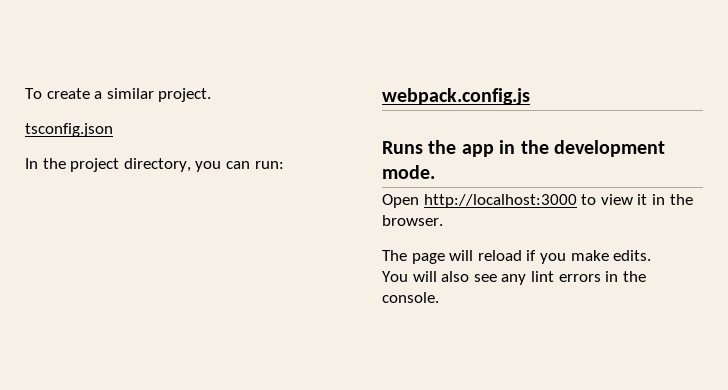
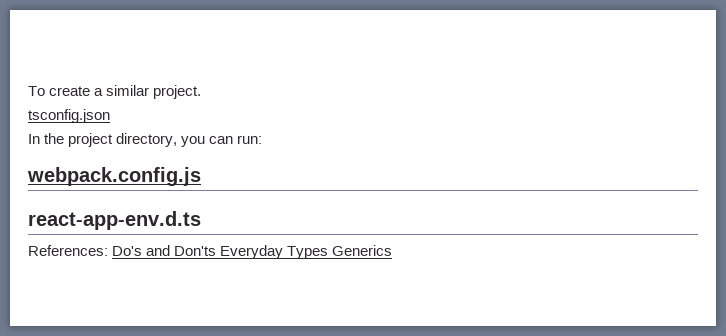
- Runs the app in the development mode.
- Open http://localhost:3000 to view it in the browser.
- The page will reload if you make edits.
- You will also see any lint errors in the console.
+ react-app-env.d.ts
+ References: Do's and Don'ts Everyday Types Generics

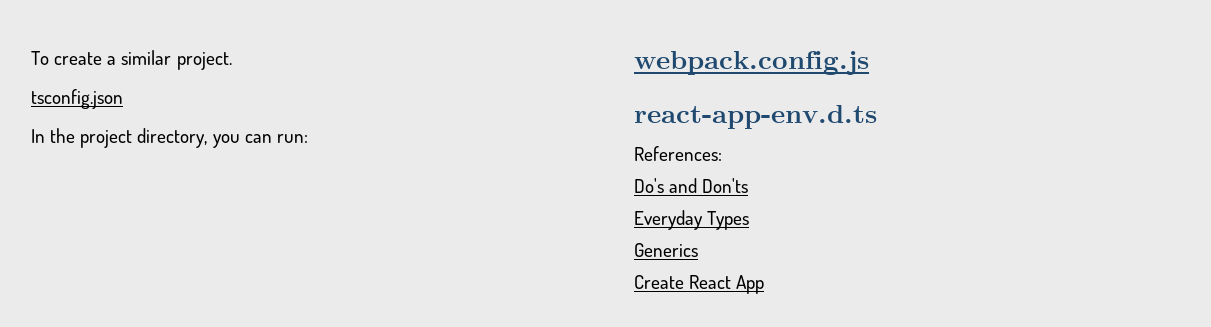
- References: Do's and Don'ts Everyday Types Generics
+ References:
+ Do's and Don'ts
+ Everyday Types
+ Generics
+ Create React App

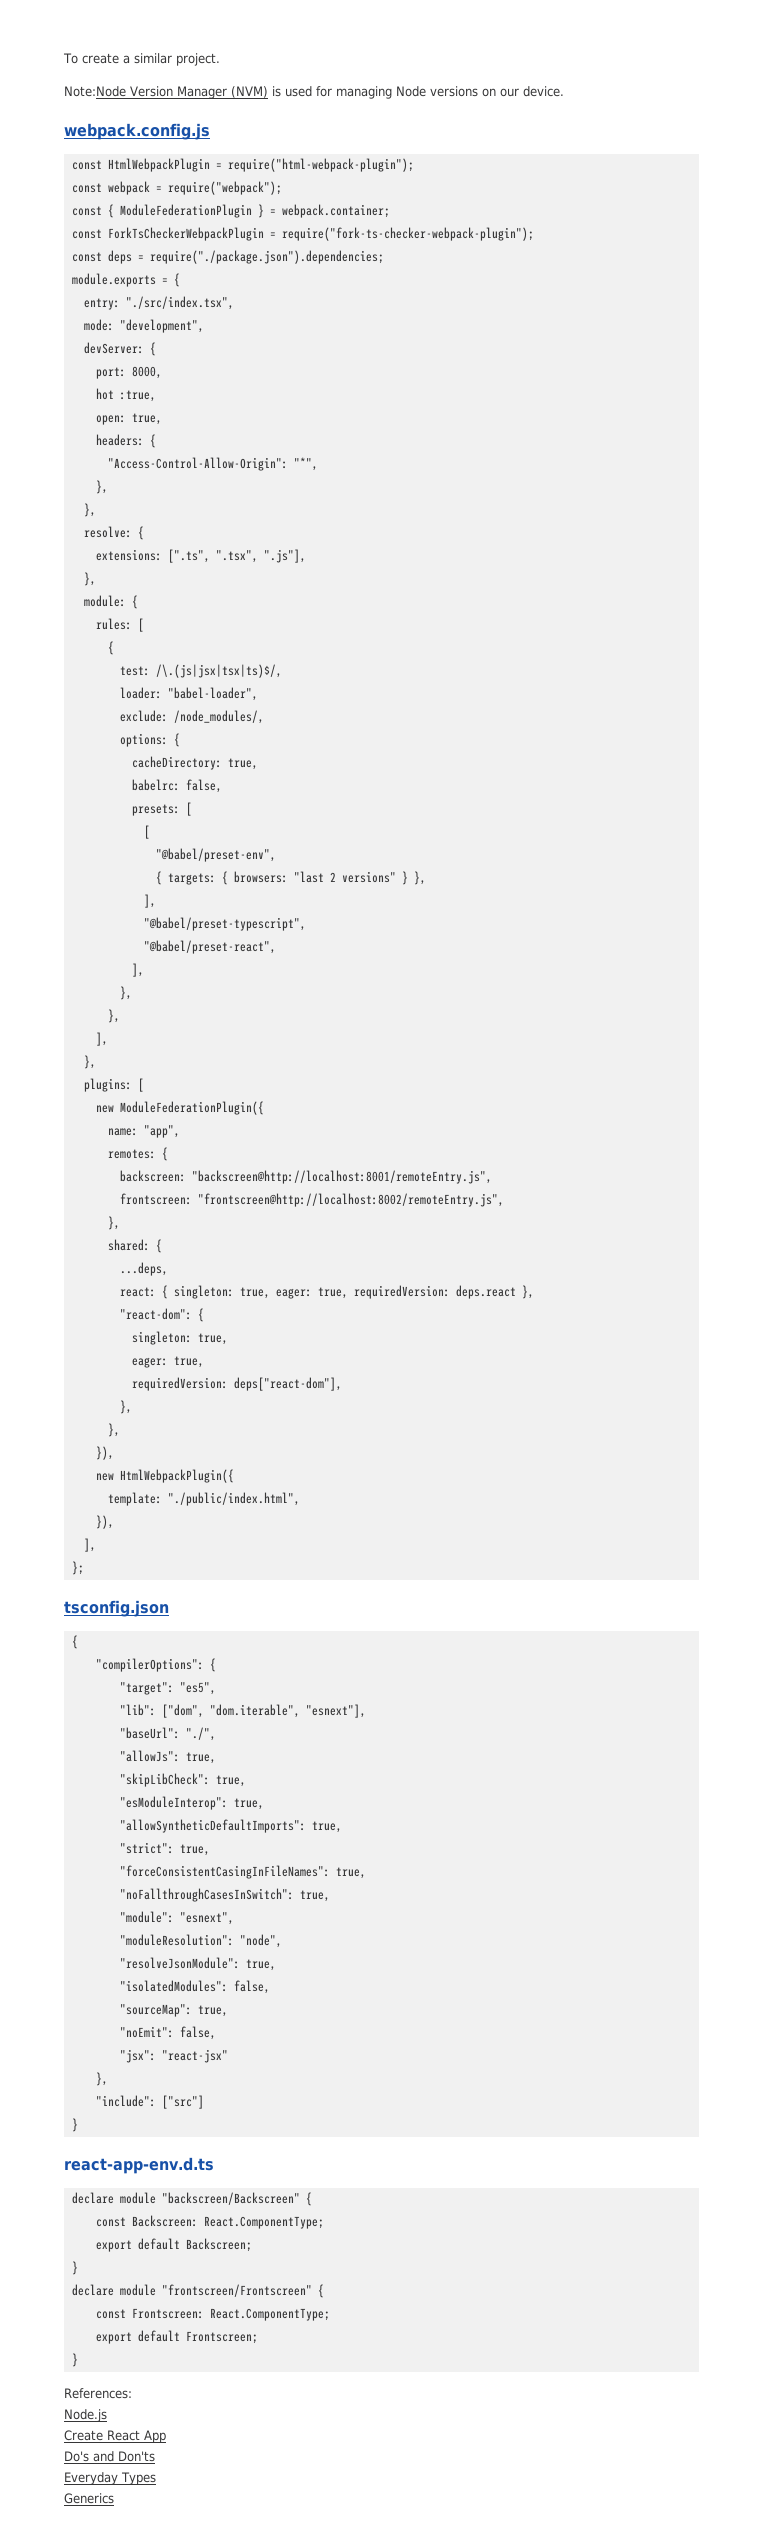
+ Note:Node Version Manager (NVM) is used for managing Node versions on our device.
+ webpack.config.js
+ const HtmlWebpackPlugin = require("html-webpack-plugin");
+ const webpack = require("webpack");
+ const { ModuleFederationPlugin } = webpack.container;
+ const ForkTsCheckerWebpackPlugin = require("fork-ts-checker-webpack-plugin");
+ const deps = require("./package.json").dependencies;
+ module.exports = {
+ entry: "./src/index.tsx",
+ mode: "development",
+ devServer: {
+ port: 8000,
+ hot :true,
+ open: true,
+ headers: {
+ "Access-Control-Allow-Origin": "*",
+ },
+ },
+ resolve: {
+ extensions: [".ts", ".tsx", ".js"],
+ },
+ module: {
+ rules: [
+ {
+ test: /\.(js|jsx|tsx|ts)$/,
+ loader: "babel-loader",
+ exclude: /node_modules/,
+ options: {
+ cacheDirectory: true,
+ babelrc: false,
+ presets: [
+ [
+ "@babel/preset-env",
+ { targets: { browsers: "last 2 versions" } },
+ ],
+ "@babel/preset-typescript",
+ "@babel/preset-react",
+ ],
+ },
+ },
+ ],
+ },
+ plugins: [
+ new ModuleFederationPlugin({
+ name: "app",
+ remotes: {
+ backscreen: "backscreen@http://localhost:8001/remoteEntry.js",
+ frontscreen: "frontscreen@http://localhost:8002/remoteEntry.js",
+ },
+ shared: {
+ ...deps,
+ react: { singleton: true, eager: true, requiredVersion: deps.react },
+ "react-dom": {
+ singleton: true,
+ eager: true,
+ requiredVersion: deps["react-dom"],
+ },
+ },
+ }),
+ new HtmlWebpackPlugin({
+ template: "./public/index.html",
+ }),
+ ],
+ };
  tsconfig.json
- In the project directory, you can run:
- webpack.config.js
+ {
+ "compilerOptions": {
+ "target": "es5",
+ "lib": ["dom", "dom.iterable", "esnext"],
+ "baseUrl": "./",
+ "allowJs": true,
+ "skipLibCheck": true,
+ "esModuleInterop": true,
+ "allowSyntheticDefaultImports": true,
+ "strict": true,
+ "forceConsistentCasingInFileNames": true,
+ "noFallthroughCasesInSwitch": true,
+ "module": "esnext",
+ "moduleResolution": "node",
+ "resolveJsonModule": true,
+ "isolatedModules": false,
+ "sourceMap": true,
+ "noEmit": false,
+ "jsx": "react-jsx"
+ },
+ "include": ["src"]
+ }
  react-app-env.d.ts
+ declare module "backscreen/Backscreen" {
+ const Backscreen: React.ComponentType;
+ export default Backscreen;
+ }
+ declare module "frontscreen/Frontscreen" {
+ const Frontscreen: React.ComponentType;
+ export default Frontscreen;
+ }
  References:
+ Node.js
+ Create React App
- Create React App

